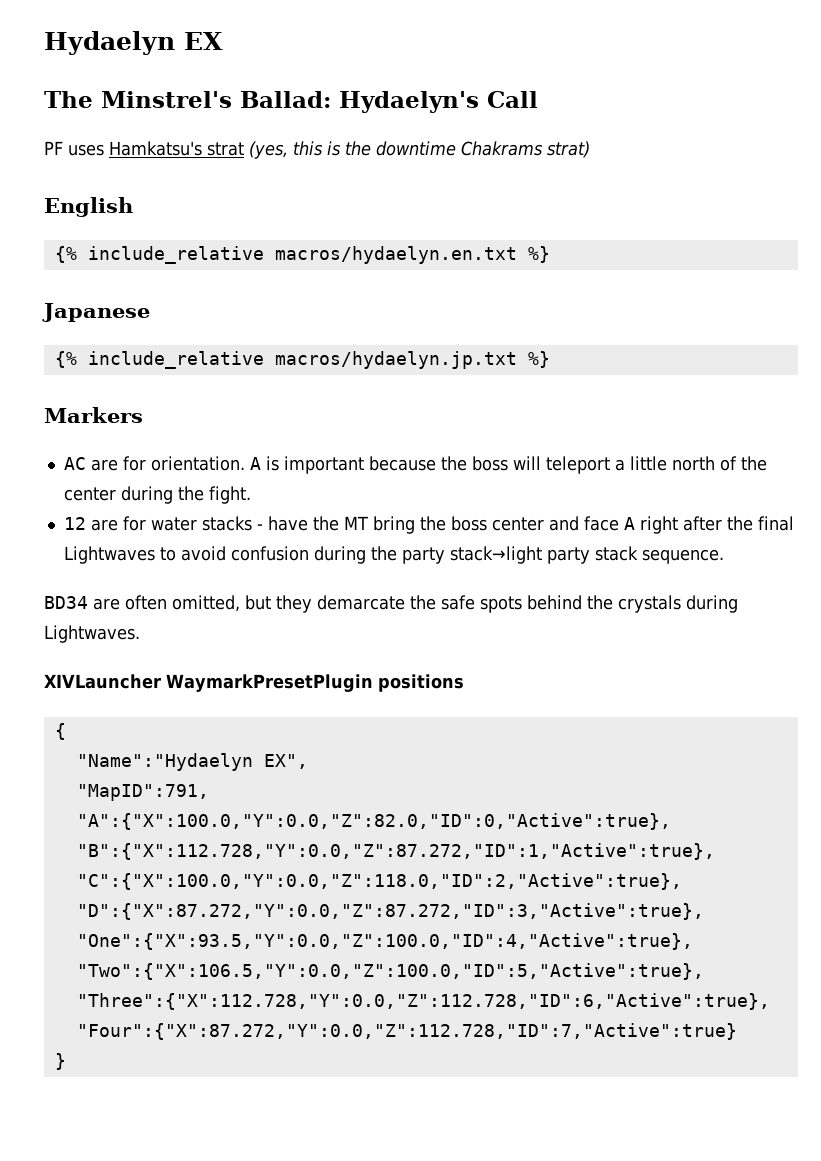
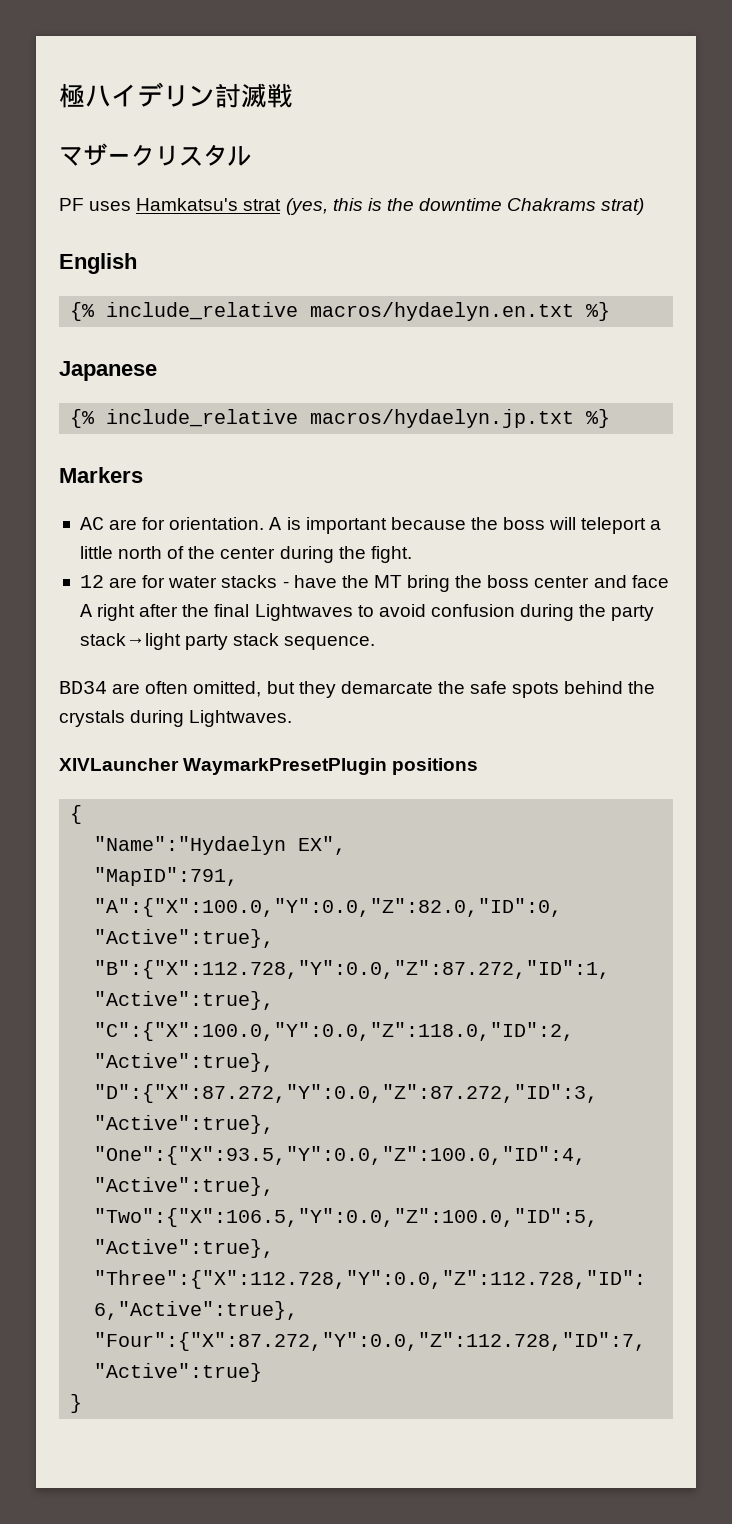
- Hydaelyn EX
- The Minstrel's Ballad: Hydaelyn's Call
+ 極ハイデリン討滅戦
+ マザークリスタル

